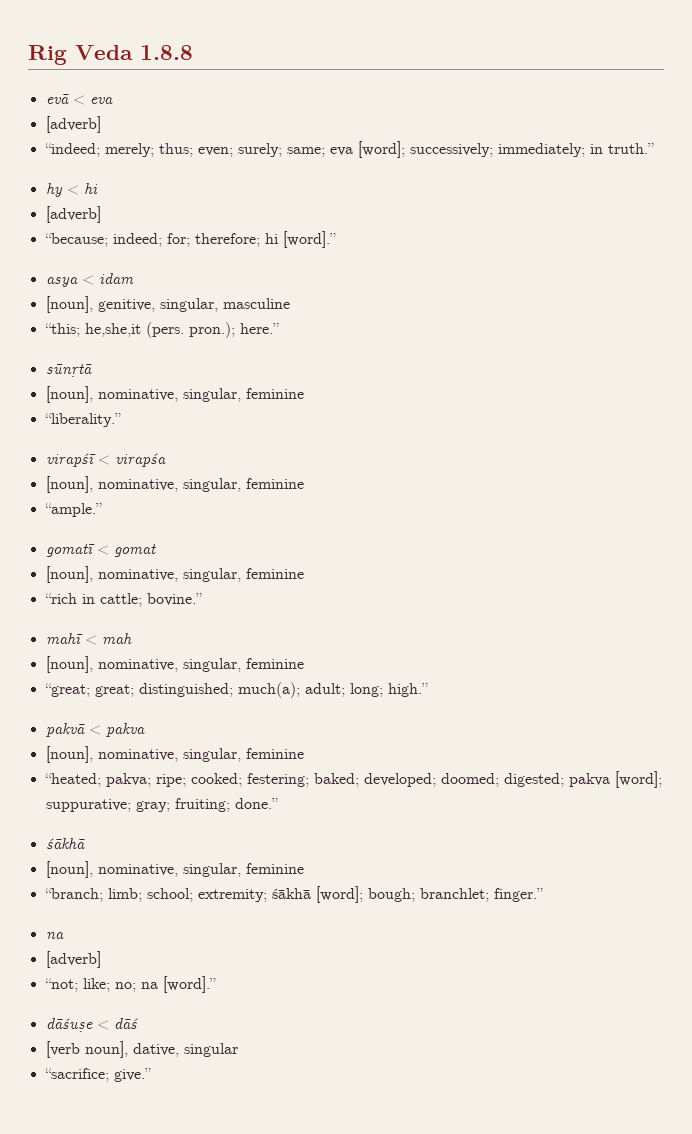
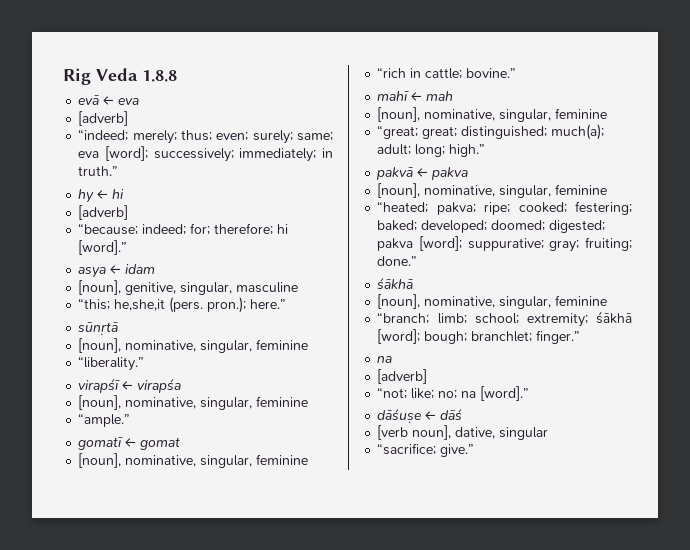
- evā < eva
+ evā ← eva
- hy < hi
+ hy ← hi
- asya < idam
+ asya ← idam
- virapśī < virapśa
+ virapśī ← virapśa
- gomatī < gomat
+ gomatī ← gomat
- mahī < mah
+ mahī ← mah
- pakvā < pakva
+ pakvā ← pakva
- dāśuṣe < dāś
+ dāśuṣe ← dāś

